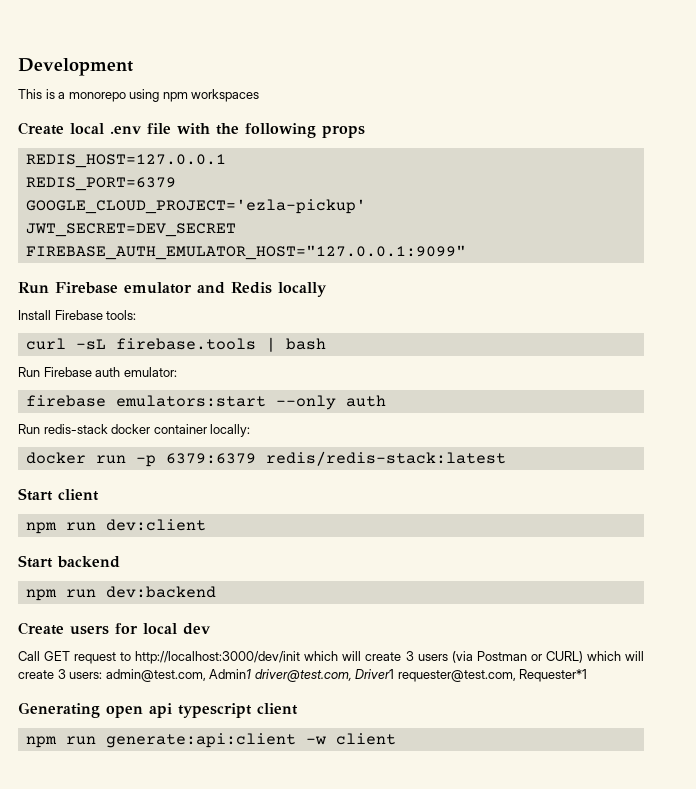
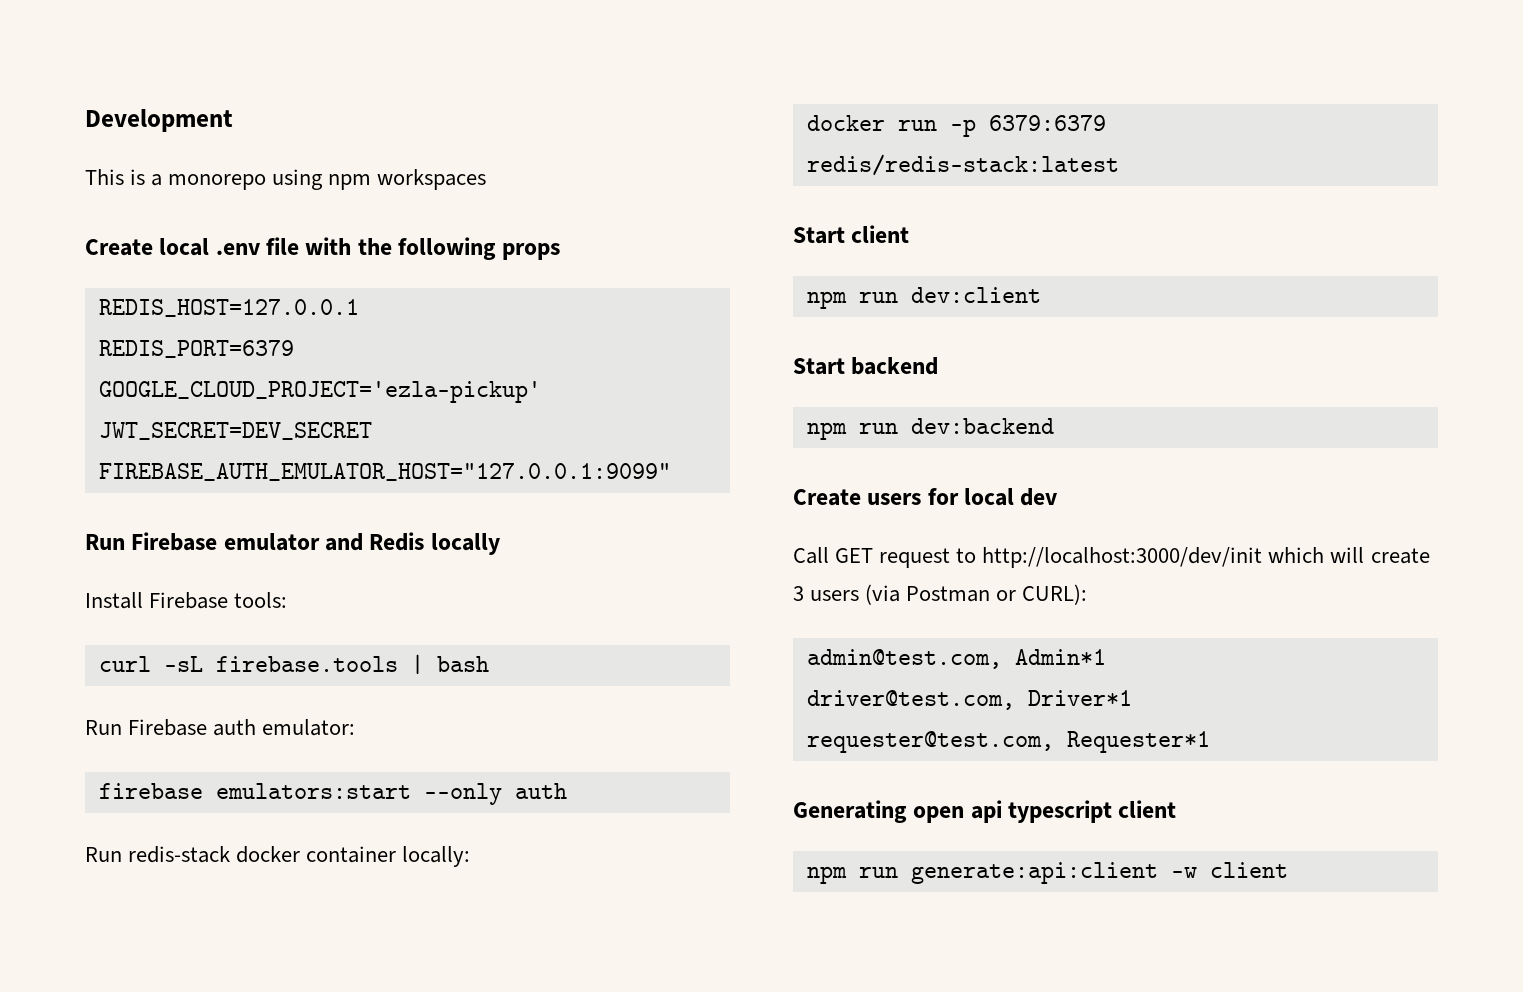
- Call GET request to http://localhost:3000/dev/init which will create 3 users (via Postman or CURL) which will create 3 users: admin@test.com, Admin1 driver@test.com, Driver1 requester@test.com, Requester*1
+ Call GET request to http://localhost:3000/dev/init which will create 3 users (via Postman or CURL):
+ admin@test.com, Admin*1
+ driver@test.com, Driver*1
+ requester@test.com, Requester*1

